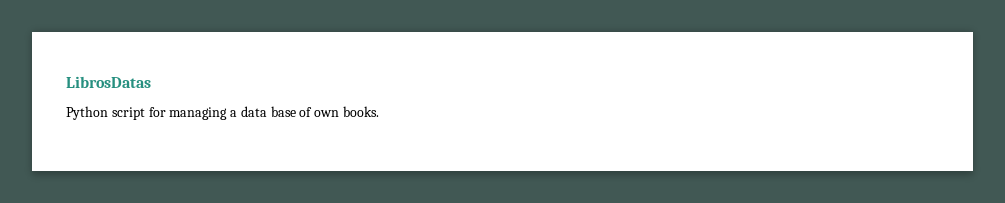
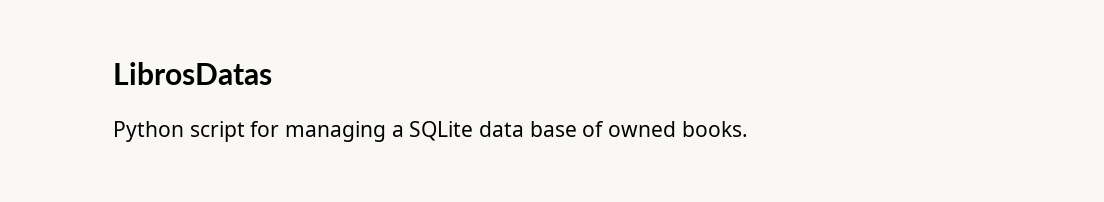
- Python script for managing a data base of own books.
+ Python script for managing a SQLite data base of owned books.

